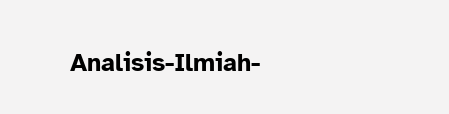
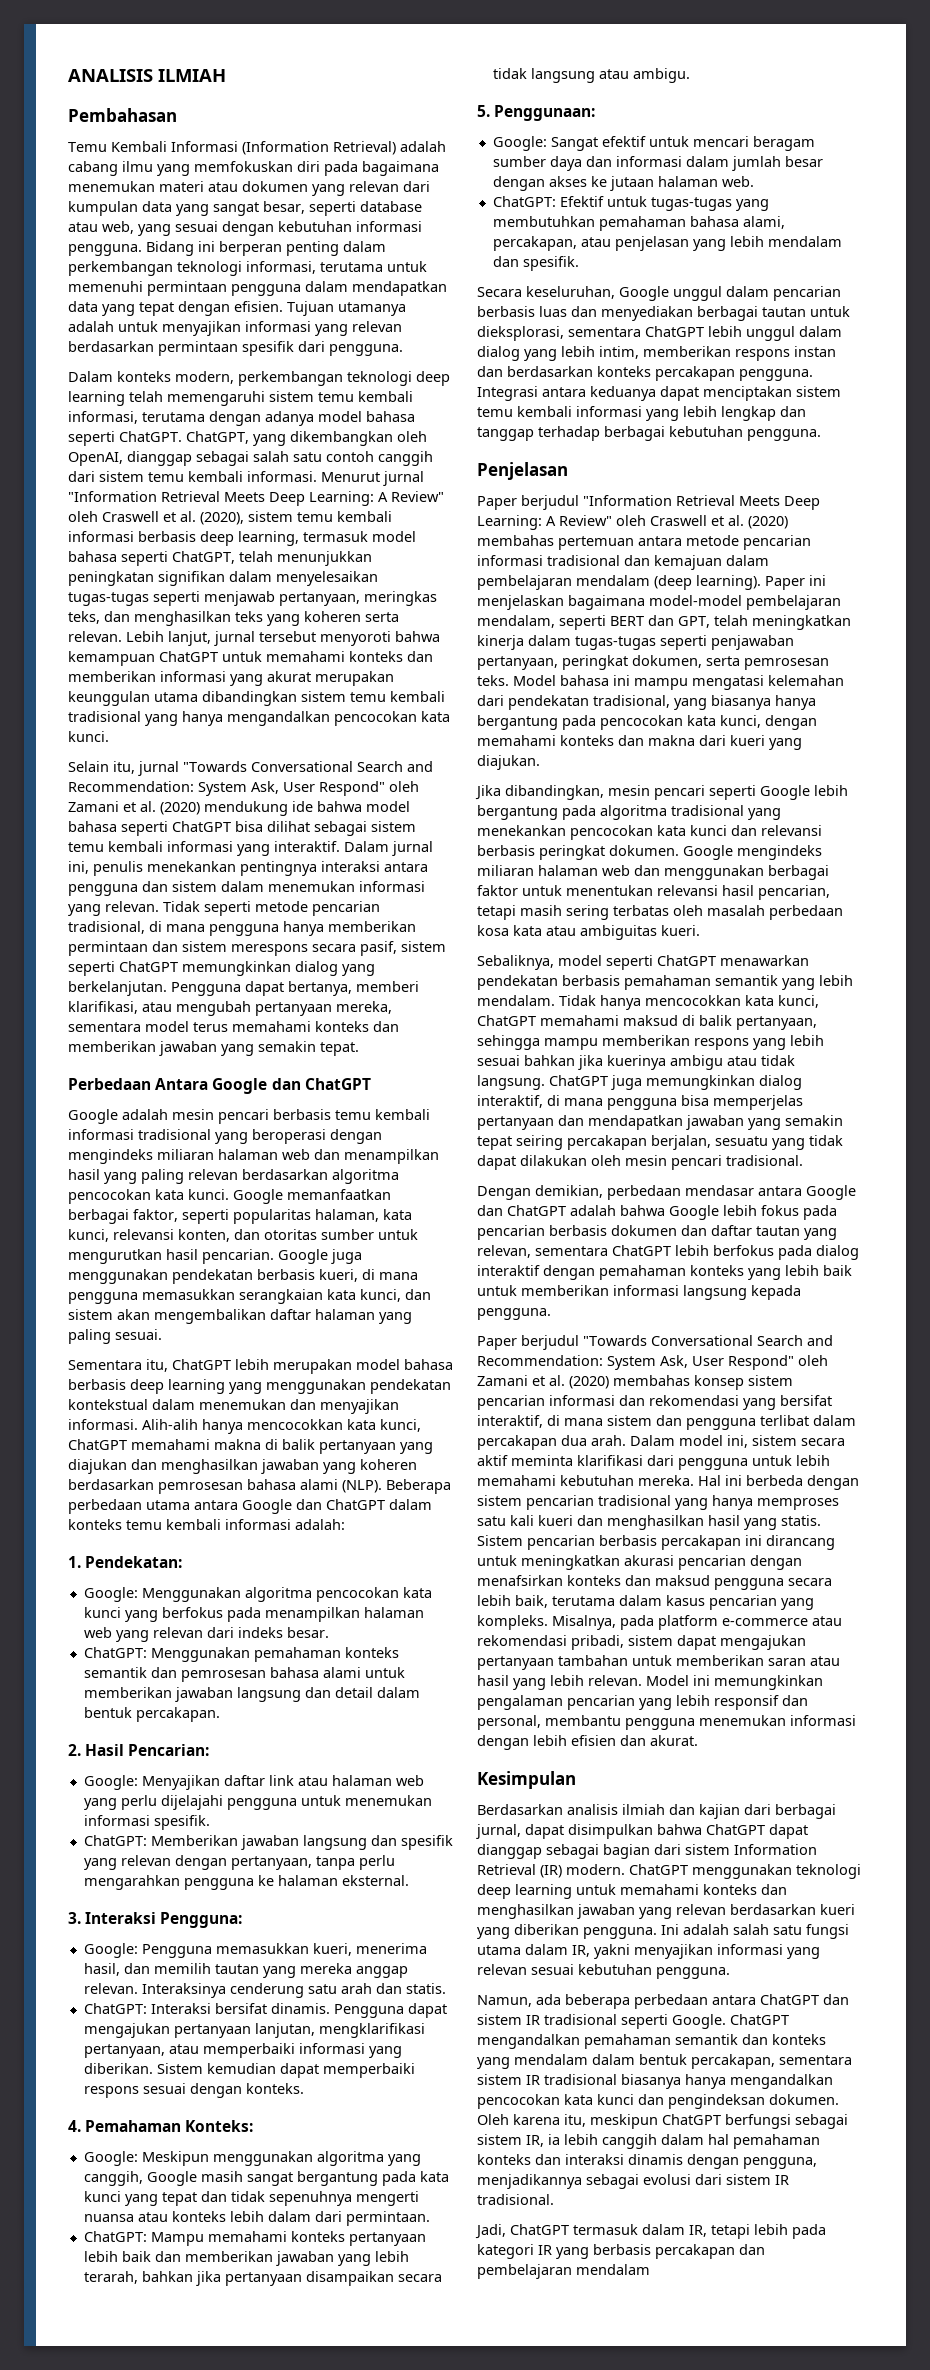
- Analisis-Ilmiah-
+ ANALISIS ILMIAH
+ Pembahasan
+ Temu Kembali Informasi (Information Retrieval) adalah cabang ilmu yang memfokuskan diri pada bagaimana menemukan materi atau dokumen yang relevan dari kumpulan data yang sangat besar, seperti database atau web, yang sesuai dengan kebutuhan informasi pengguna. Bidang ini berperan penting dalam perkembangan teknologi informasi, terutama untuk memenuhi permintaan pengguna dalam mendapatkan data yang tepat dengan efisien. Tujuan utamanya adalah untuk menyajikan informasi yang relevan berdasarkan permintaan spesifik dari pengguna.
+ Dalam konteks modern, perkembangan teknologi deep learning telah memengaruhi sistem temu kembali informasi, terutama dengan adanya model bahasa seperti ChatGPT. ChatGPT, yang dikembangkan oleh OpenAI, dianggap sebagai salah satu contoh canggih dari sistem temu kembali informasi. Menurut jurnal "Information Retrieval Meets Deep Learning: A Review" oleh Craswell et al. (2020), sistem temu kembali informasi berbasis deep learning, termasuk model bahasa seperti ChatGPT, telah menunjukkan peningkatan signifikan dalam menyelesaikan tugas-tugas seperti menjawab pertanyaan, meringkas teks, dan menghasilkan teks yang koheren serta relevan. Lebih lanjut, jurnal tersebut menyoroti bahwa kemampuan ChatGPT untuk memahami konteks dan memberikan informasi yang akurat merupakan keunggulan utama dibandingkan sistem temu kembali tradisional yang hanya mengandalkan pencocokan kata kunci.
+ Selain itu, jurnal "Towards Conversational Search and Recommendation: System Ask, User Respond" oleh Zamani et al. (2020) mendukung ide bahwa model bahasa seperti ChatGPT bisa dilihat sebagai sistem temu kembali informasi yang interaktif. Dalam jurnal ini, penulis menekankan pentingnya interaksi antara pengguna dan sistem dalam menemukan informasi yang relevan. Tidak seperti metode pencarian tradisional, di mana pengguna hanya memberikan permintaan dan sistem merespons secara pasif, sistem seperti ChatGPT memungkinkan dialog yang berkelanjutan. Pengguna dapat bertanya, memberi klarifikasi, atau mengubah pertanyaan mereka, sementara model terus memahami konteks dan memberikan jawaban yang semakin tepat.
+ Perbedaan Antara Google dan ChatGPT
+ Google adalah mesin pencari berbasis temu kembali informasi tradisional yang beroperasi dengan mengindeks miliaran halaman web dan menampilkan hasil yang paling relevan berdasarkan algoritma pencocokan kata kunci. Google memanfaatkan berbagai faktor, seperti popularitas halaman, kata kunci, relevansi konten, dan otoritas sumber untuk mengurutkan hasil pencarian. Google juga menggunakan pendekatan berbasis kueri, di mana pengguna memasukkan serangkaian kata kunci, dan sistem akan mengembalikan daftar halaman yang paling sesuai.
+ Sementara itu, ChatGPT lebih merupakan model bahasa berbasis deep learning yang menggunakan pendekatan kontekstual dalam menemukan dan menyajikan informasi. Alih-alih hanya mencocokkan kata kunci, ChatGPT memahami makna di balik pertanyaan yang diajukan dan menghasilkan jawaban yang koheren berdasarkan pemrosesan bahasa alami (NLP). Beberapa perbedaan utama antara Google dan ChatGPT dalam konteks temu kembali informasi adalah:
+ 1. Pendekatan:
+ Google: Menggunakan algoritma pencocokan kata kunci yang berfokus pada menampilkan halaman web yang relevan dari indeks besar.
+ ChatGPT: Menggunakan pemahaman konteks semantik dan pemrosesan bahasa alami untuk memberikan jawaban langsung dan detail dalam bentuk percakapan.
+ 2. Hasil Pencarian:
+ Google: Menyajikan daftar link atau halaman web yang perlu dijelajahi pengguna untuk menemukan informasi spesifik.
+ ChatGPT: Memberikan jawaban langsung dan spesifik yang relevan dengan pertanyaan, tanpa perlu mengarahkan pengguna ke halaman eksternal.
+ 3. Interaksi Pengguna:
+ Google: Pengguna memasukkan kueri, menerima hasil, dan memilih tautan yang mereka anggap relevan. Interaksinya cenderung satu arah dan statis.
+ ChatGPT: Interaksi bersifat dinamis. Pengguna dapat mengajukan pertanyaan lanjutan, mengklarifikasi pertanyaan, atau memperbaiki informasi yang diberikan. Sistem kemudian dapat memperbaiki respons sesuai dengan konteks.
+ 4. Pemahaman Konteks:
+ Google: Meskipun menggunakan algoritma yang canggih, Google masih sangat bergantung pada kata kunci yang tepat dan tidak sepenuhnya mengerti nuansa atau konteks lebih dalam dari permintaan.
+ ChatGPT: Mampu memahami konteks pertanyaan lebih baik dan memberikan jawaban yang lebih terarah, bahkan jika pertanyaan disampaikan secara tidak langsung atau ambigu.
+ 5. Penggunaan:
+ Google: Sangat efektif untuk mencari beragam sumber daya dan informasi dalam jumlah besar dengan akses ke jutaan halaman web.
+ ChatGPT: Efektif untuk tugas-tugas yang membutuhkan pemahaman bahasa alami, percakapan, atau penjelasan yang lebih mendalam dan spesifik.
+ Secara keseluruhan, Google unggul dalam pencarian berbasis luas dan menyediakan berbagai tautan untuk dieksplorasi, sementara ChatGPT lebih unggul dalam dialog yang lebih intim, memberikan respons instan dan berdasarkan konteks percakapan pengguna. Integrasi antara keduanya dapat menciptakan sistem temu kembali informasi yang lebih lengkap dan tanggap terhadap berbagai kebutuhan pengguna.
+ Penjelasan
+ Paper berjudul "Information Retrieval Meets Deep Learning: A Review" oleh Craswell et al. (2020) membahas pertemuan antara metode pencarian informasi tradisional dan kemajuan dalam pembelajaran mendalam (deep learning). Paper ini menjelaskan bagaimana model-model pembelajaran mendalam, seperti BERT dan GPT, telah meningkatkan kinerja dalam tugas-tugas seperti penjawaban pertanyaan, peringkat dokumen, serta pemrosesan teks. Model bahasa ini mampu mengatasi kelemahan dari pendekatan tradisional, yang biasanya hanya bergantung pada pencocokan kata kunci, dengan memahami konteks dan makna dari kueri yang diajukan.
+ Jika dibandingkan, mesin pencari seperti Google lebih bergantung pada algoritma tradisional yang menekankan pencocokan kata kunci dan relevansi berbasis peringkat dokumen. Google mengindeks miliaran halaman web dan menggunakan berbagai faktor untuk menentukan relevansi hasil pencarian, tetapi masih sering terbatas oleh masalah perbedaan kosa kata atau ambiguitas kueri.
+ Sebaliknya, model seperti ChatGPT menawarkan pendekatan berbasis pemahaman semantik yang lebih mendalam. Tidak hanya mencocokkan kata kunci, ChatGPT memahami maksud di balik pertanyaan, sehingga mampu memberikan respons yang lebih sesuai bahkan jika kuerinya ambigu atau tidak langsung. ChatGPT juga memungkinkan dialog interaktif, di mana pengguna bisa memperjelas pertanyaan dan mendapatkan jawaban yang semakin tepat seiring percakapan berjalan, sesuatu yang tidak dapat dilakukan oleh mesin pencari tradisional.
+ Dengan demikian, perbedaan mendasar antara Google dan ChatGPT adalah bahwa Google lebih fokus pada pencarian berbasis dokumen dan daftar tautan yang relevan, sementara ChatGPT lebih berfokus pada dialog interaktif dengan pemahaman konteks yang lebih baik untuk memberikan informasi langsung kepada pengguna.
+ Paper berjudul "Towards Conversational Search and Recommendation: System Ask, User Respond" oleh Zamani et al. (2020) membahas konsep sistem pencarian informasi dan rekomendasi yang bersifat interaktif, di mana sistem dan pengguna terlibat dalam percakapan dua arah. Dalam model ini, sistem secara aktif meminta klarifikasi dari pengguna untuk lebih memahami kebutuhan mereka. Hal ini berbeda dengan sistem pencarian tradisional yang hanya memproses satu kali kueri dan menghasilkan hasil yang statis. Sistem pencarian berbasis percakapan ini dirancang untuk meningkatkan akurasi pencarian dengan menafsirkan konteks dan maksud pengguna secara lebih baik, terutama dalam kasus pencarian yang kompleks. Misalnya, pada platform e-commerce atau rekomendasi pribadi, sistem dapat mengajukan pertanyaan tambahan untuk memberikan saran atau hasil yang lebih relevan. Model ini memungkinkan pengalaman pencarian yang lebih responsif dan personal, membantu pengguna menemukan informasi dengan lebih efisien dan akurat.
+ Kesimpulan
+ Berdasarkan analisis ilmiah dan kajian dari berbagai jurnal, dapat disimpulkan bahwa ChatGPT dapat dianggap sebagai bagian dari sistem Information Retrieval (IR) modern. ChatGPT menggunakan teknologi deep learning untuk memahami konteks dan menghasilkan jawaban yang relevan berdasarkan kueri yang diberikan pengguna. Ini adalah salah satu fungsi utama dalam IR, yakni menyajikan informasi yang relevan sesuai kebutuhan pengguna.
+ Namun, ada beberapa perbedaan antara ChatGPT dan sistem IR tradisional seperti Google. ChatGPT mengandalkan pemahaman semantik dan konteks yang mendalam dalam bentuk percakapan, sementara sistem IR tradisional biasanya hanya mengandalkan pencocokan kata kunci dan pengindeksan dokumen. Oleh karena itu, meskipun ChatGPT berfungsi sebagai sistem IR, ia lebih canggih dalam hal pemahaman konteks dan interaksi dinamis dengan pengguna, menjadikannya sebagai evolusi dari sistem IR tradisional.
+ Jadi, ChatGPT termasuk dalam IR, tetapi lebih pada kategori IR yang berbasis percakapan dan pembelajaran mendalam

